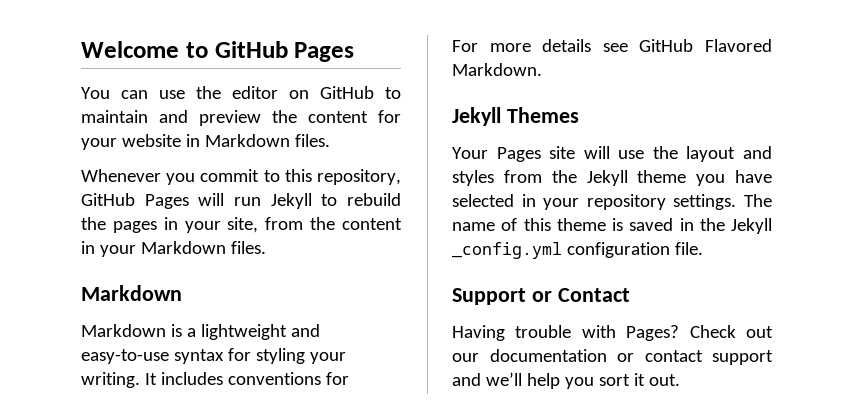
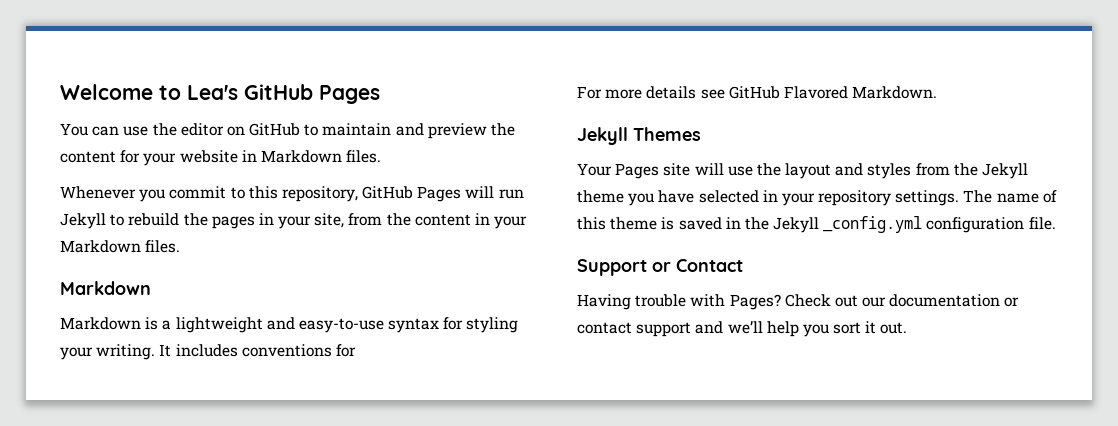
- Welcome to GitHub Pages
+ Welcome to Lea's GitHub Pages

